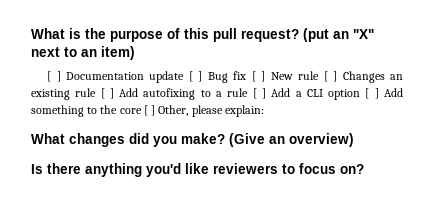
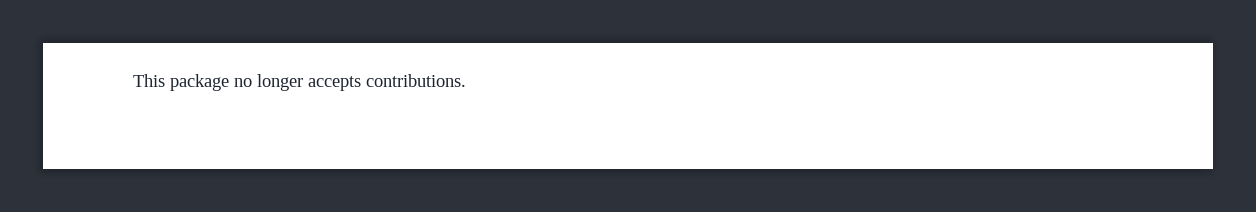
- What is the purpose of this pull request? (put an "X" next to an item)
- [ ] Documentation update [ ] Bug fix [ ] New rule [ ] Changes an existing rule [ ] Add autofixing to a rule [ ] Add a CLI option [ ] Add something to the core [ ] Other, please explain:
- What changes did you make? (Give an overview)
- Is there anything you'd like reviewers to focus on?
+ This package no longer accepts contributions.

